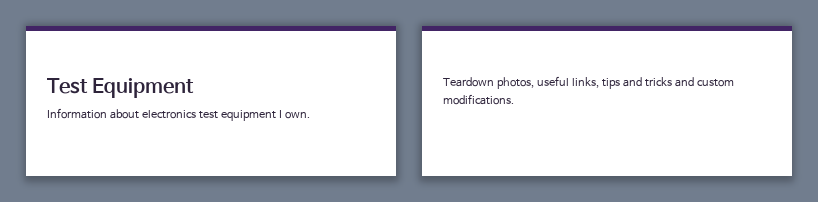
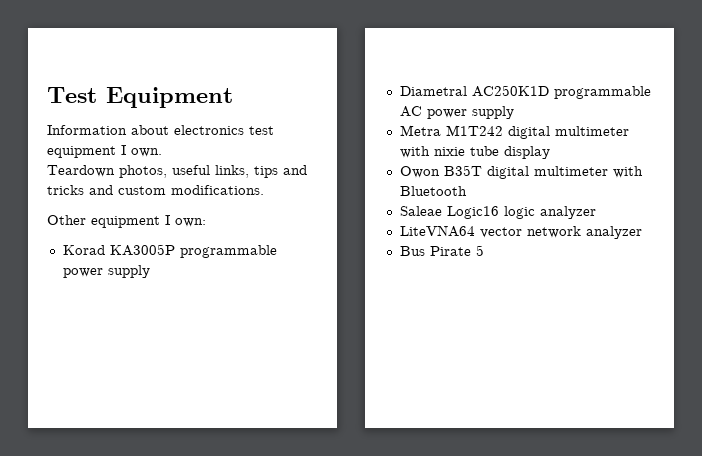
+ Other equipment I own:
+ Korad KA3005P programmable power supply
+ Diametral AC250K1D programmable AC power supply
+ Metra M1T242 digital multimeter with nixie tube display
+ Owon B35T digital multimeter with Bluetooth
+ Saleae Logic16 logic analyzer
+ LiteVNA64 vector network analyzer
+ Bus Pirate 5

